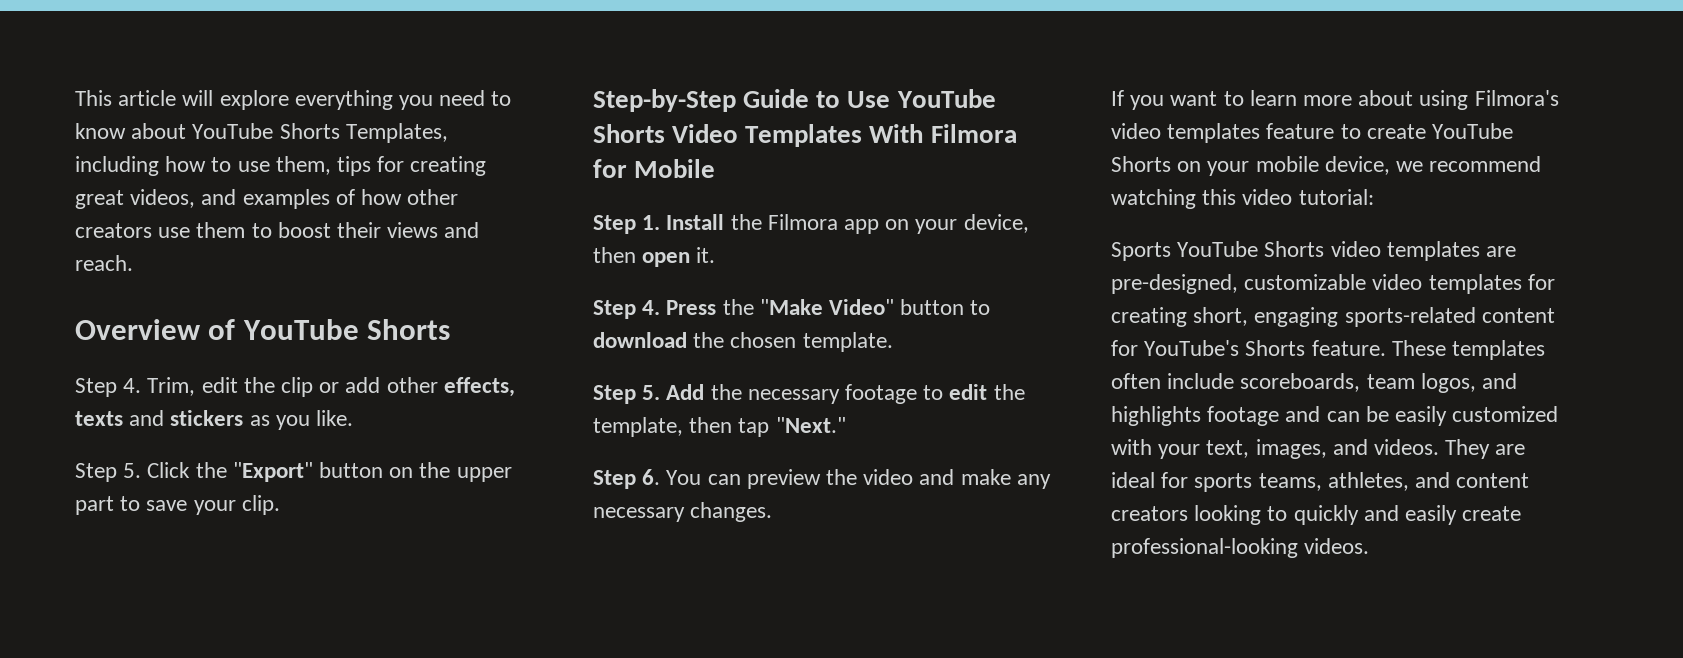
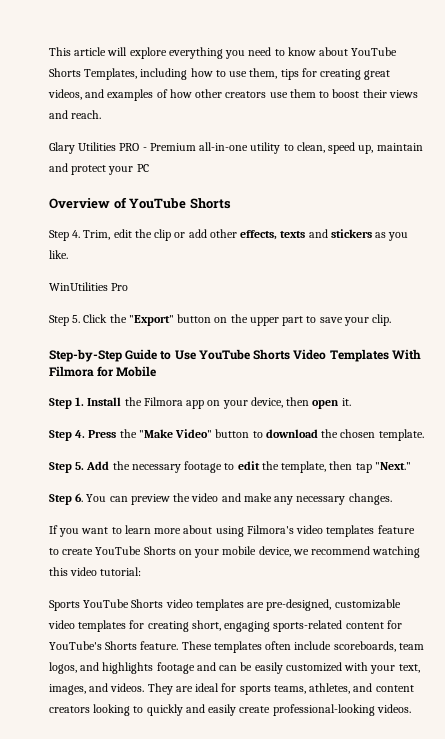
+ Glary Utilities PRO - Premium all-in-one utility to clean, speed up, maintain and protect your PC
+ WinUtilities Pro

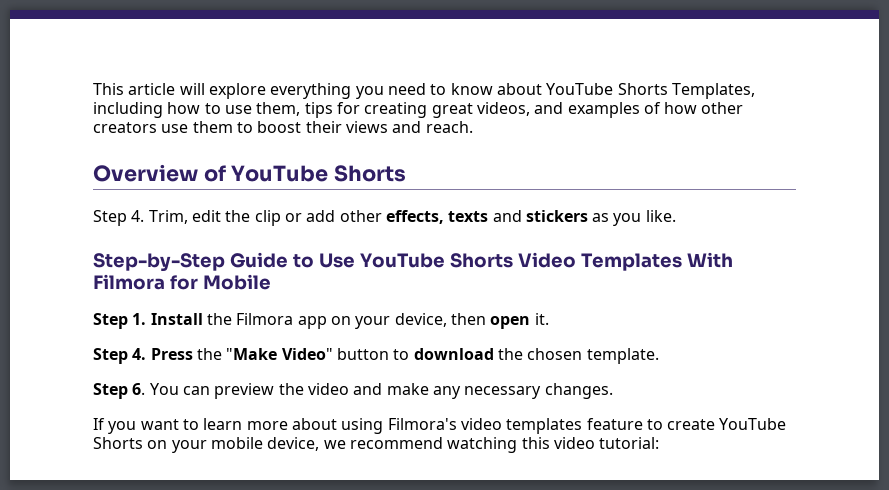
- Glary Utilities PRO - Premium all-in-one utility to clean, speed up, maintain and protect your PC
- WinUtilities Pro
- Step 5. Click the "Export" button on the upper part to save your clip.
- Step 5. Add the necessary footage to edit the template, then tap "Next."
- Sports YouTube Shorts video templates are pre-designed, customizable video templates for creating short, engaging sports-related content for YouTube's Shorts feature. These templates often include scoreboards, team logos, and highlights footage and can be easily customized with your text, images, and videos. They are ideal for sports teams, athletes, and content creators looking to quickly and easily create professional-looking videos.

